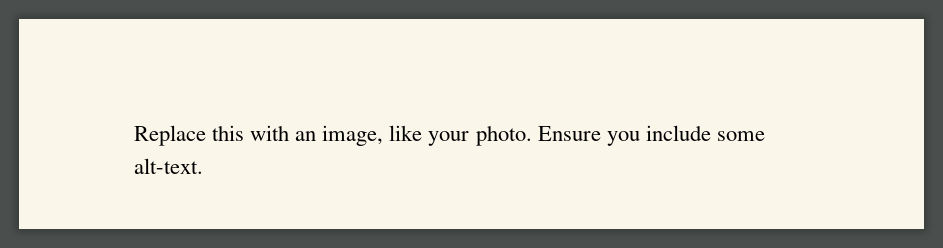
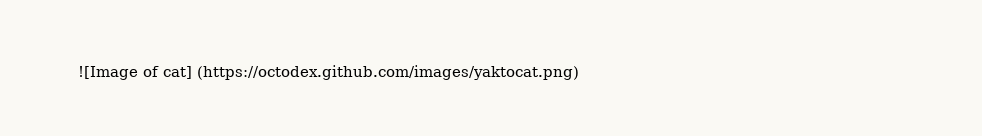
- Replace this with an image, like your photo. Ensure you include some alt-text.
+ ![Image of cat] (https://octodex.github.com/images/yaktocat.png)

